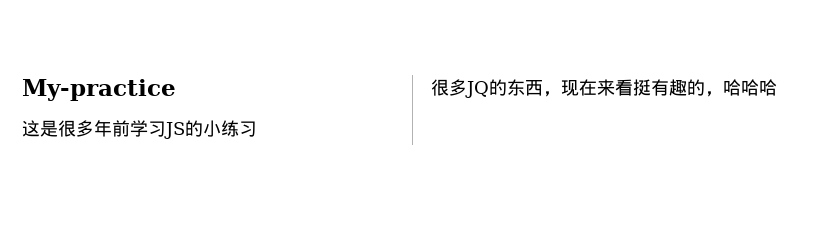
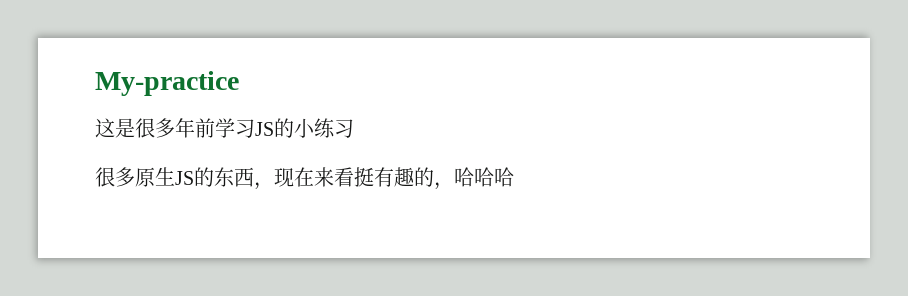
- 很多JQ的东西，现在来看挺有趣的，哈哈哈
+ 很多原生JS的东西，现在来看挺有趣的，哈哈哈

